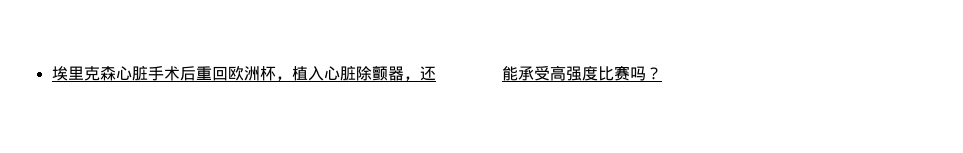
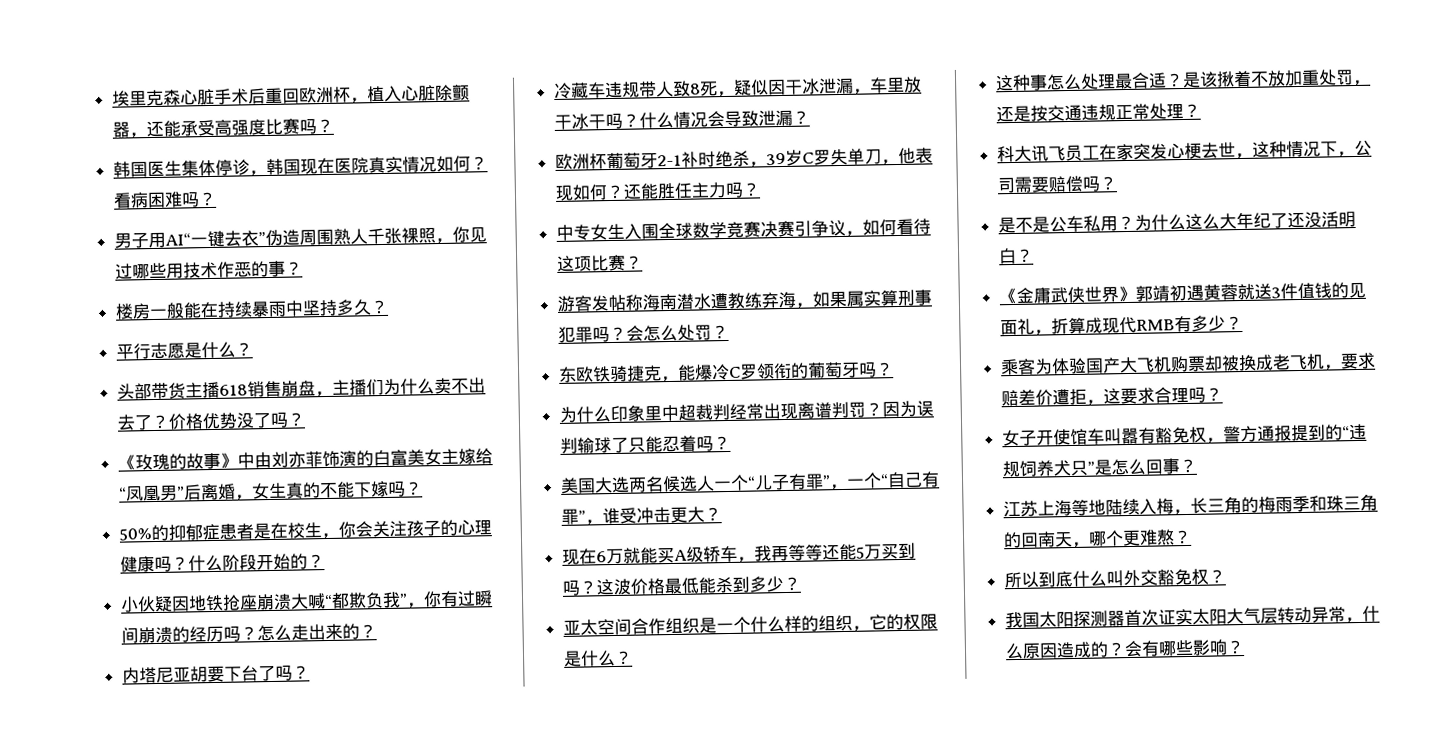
+ 韩国医生集体停诊，韩国现在医院真实情况如何？看病困难吗？
+ 男子用AI“一键去衣”伪造周围熟人千张裸照，你见过哪些用技术作恶的事？
+ 楼房一般能在持续暴雨中坚持多久？
+ 平行志愿是什么？
+ 头部带货主播618销售崩盘，主播们为什么卖不出去了？价格优势没了吗？
+ 《玫瑰的故事》中由刘亦菲饰演的白富美女主嫁给“凤凰男”后离婚，女生真的不能下嫁吗？
+ 50%的抑郁症患者是在校生，你会关注孩子的心理健康吗？什么阶段开始的？
+ 小伙疑因地铁抢座崩溃大喊“都欺负我”，你有过瞬间崩溃的经历吗？怎么走出来的？
+ 内塔尼亚胡要下台了吗？
+ 冷藏车违规带人致8死，疑似因干冰泄漏，车里放干冰干吗？什么情况会导致泄漏？
+ 欧洲杯葡萄牙2-1补时绝杀，39岁C罗失单刀，他表现如何？还能胜任主力吗？
+ 中专女生入围全球数学竞赛决赛引争议，如何看待这项比赛？
+ 游客发帖称海南潜水遭教练弃海，如果属实算刑事犯罪吗？会怎么处罚？
+ 东欧铁骑捷克，能爆冷C罗领衔的葡萄牙吗？
+ 为什么印象里中超裁判经常出现离谱判罚？因为误判输球了只能忍着吗？
+ 美国大选两名候选人一个“儿子有罪”，一个“自己有罪”，谁受冲击更大？
+ 现在6万就能买A级轿车，我再等等还能5万买到吗？这波价格最低能杀到多少？
+ 亚太空间合作组织是一个什么样的组织，它的权限是什么？
+ 这种事怎么处理最合适？是该揪着不放加重处罚，还是按交通违规正常处理？
+ 科大讯飞员工在家突发心梗去世，这种情况下，公司需要赔偿吗？
+ 是不是公车私用？为什么这么大年纪了还没活明白？
+ 《金庸武侠世界》郭靖初遇黄蓉就送3件值钱的见面礼，折算成现代RMB有多少？
+ 乘客为体验国产大飞机购票却被换成老飞机，要求赔差价遭拒，这要求合理吗？
+ 女子开使馆车叫嚣有豁免权，警方通报提到的“违规饲养犬只”是怎么回事？
+ 江苏上海等地陆续入梅，长三角的梅雨季和珠三角的回南天，哪个更难熬？
+ 所以到底什么叫外交豁免权？
+ 我国太阳探测器首次证实太阳大气层转动异常，什么原因造成的？会有哪些影响？

